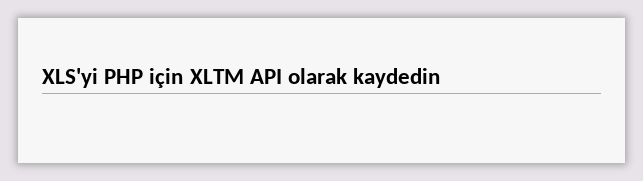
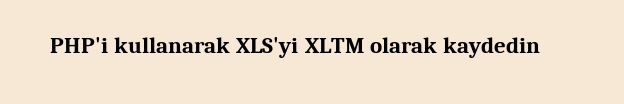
- XLS'yi PHP için XLTM API olarak kaydedin
+ PHP'i kullanarak XLS'yi XLTM olarak kaydedin

